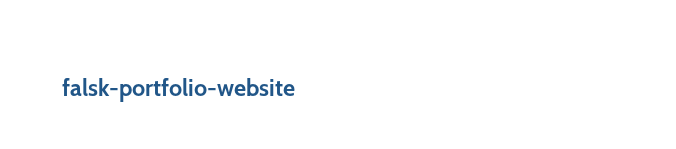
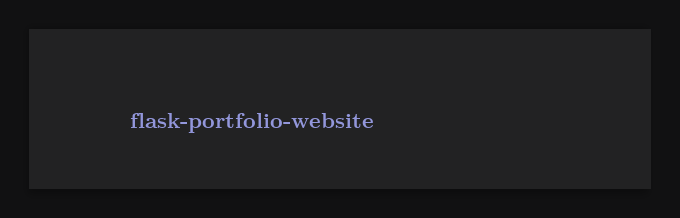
- falsk-portfolio-website
+ flask-portfolio-website

